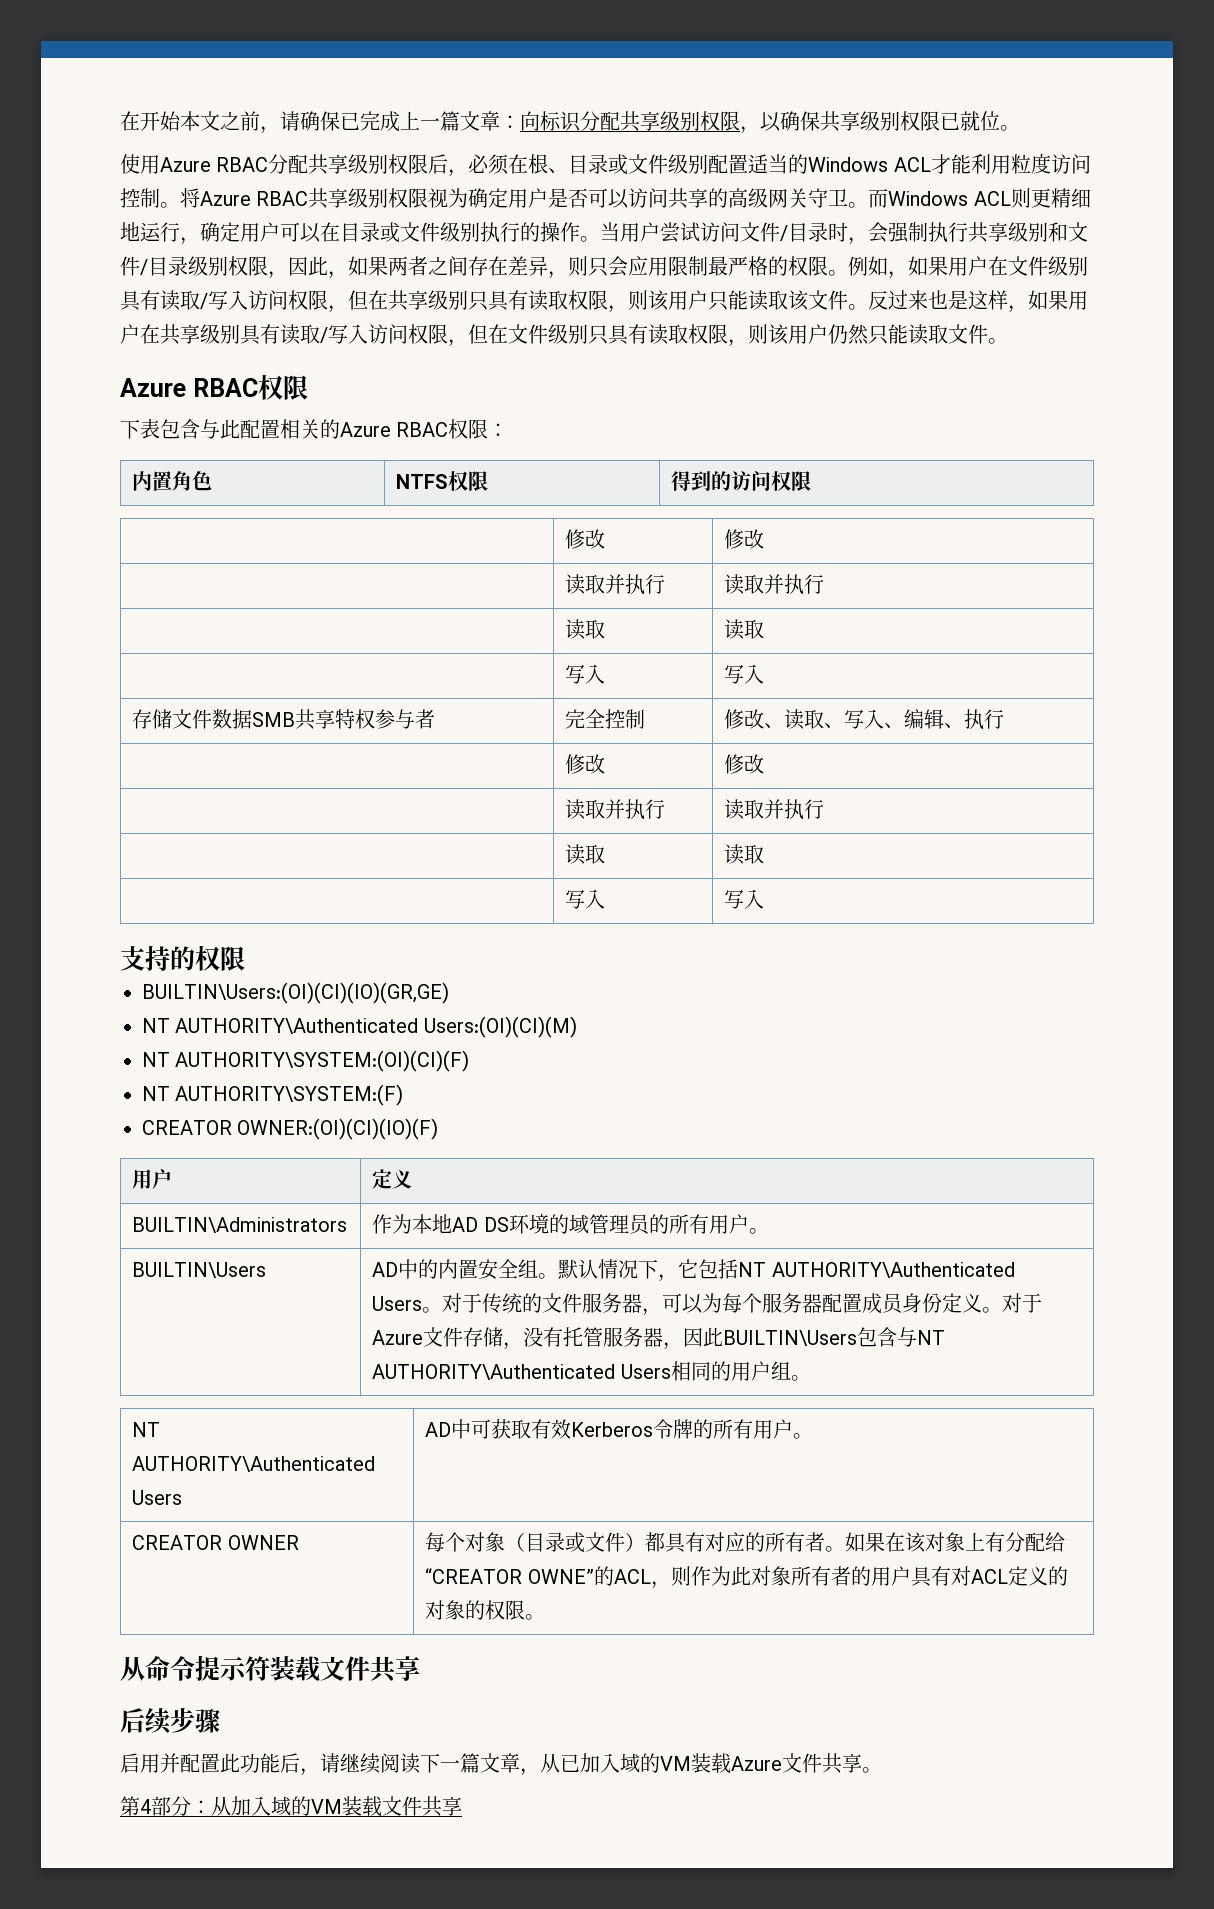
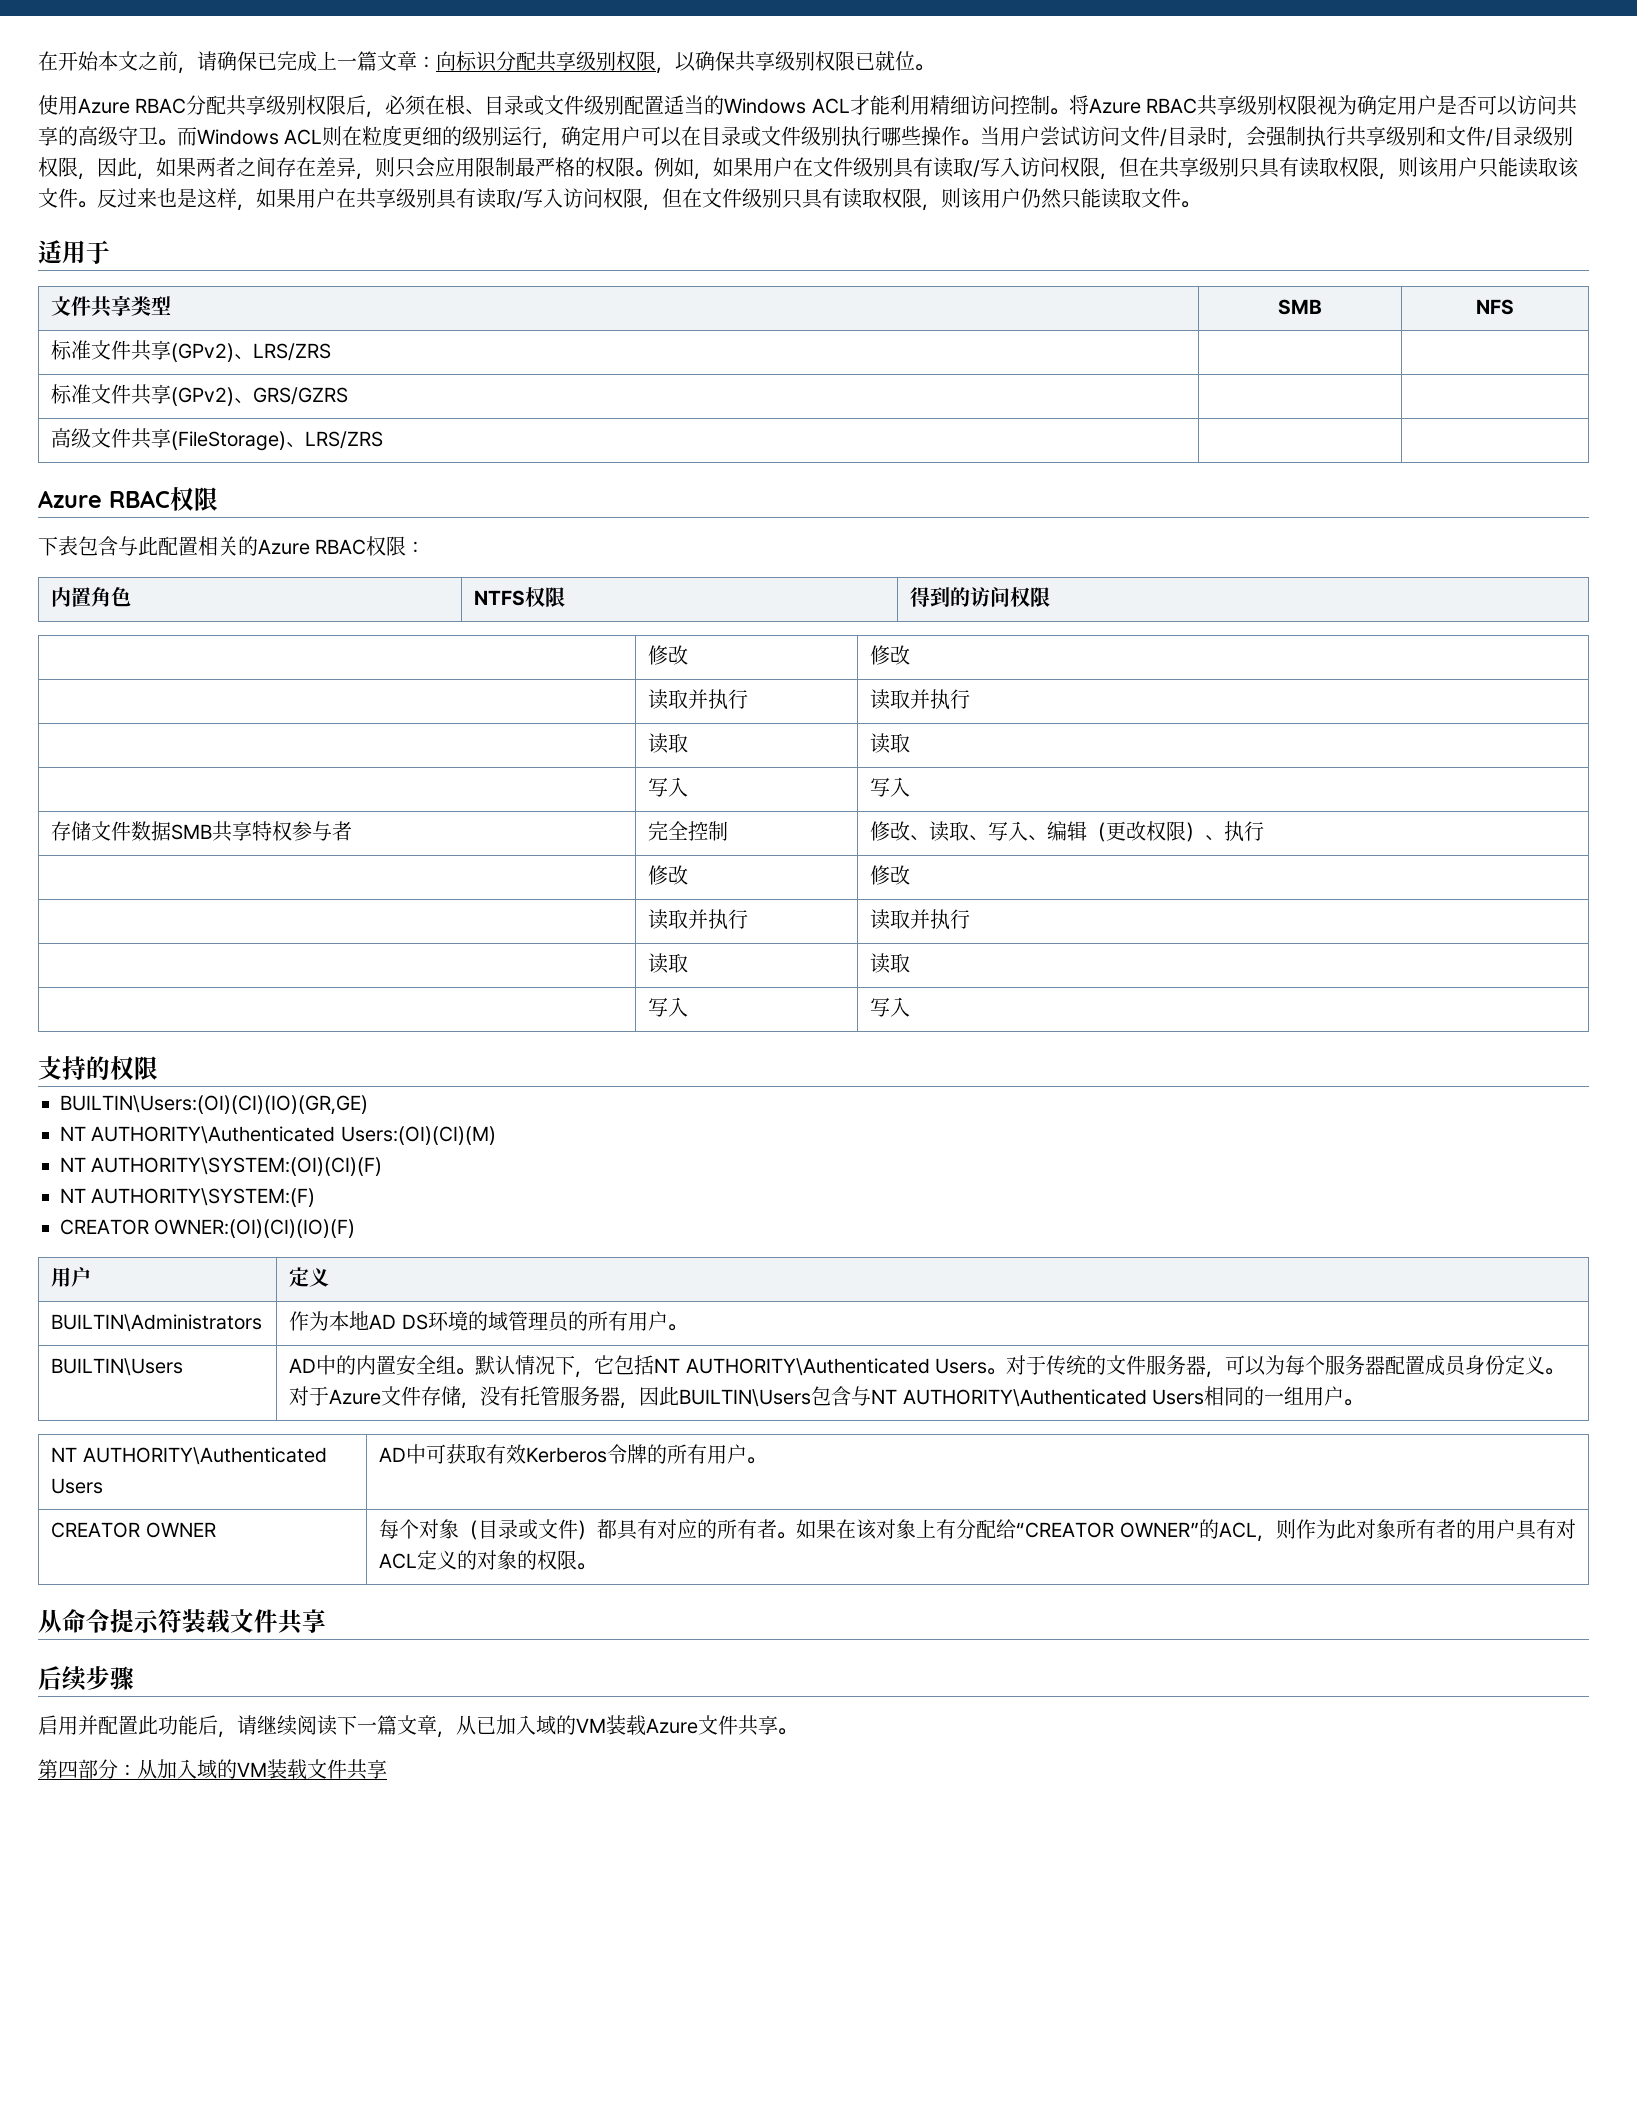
- 使用Azure RBAC分配共享级别权限后，必须在根、目录或文件级别配置适当的Windows ACL才能利用粒度访问控制。
+ 使用Azure RBAC分配共享级别权限后，必须在根、目录或文件级别配置适当的Windows ACL才能利用精细访问控制。
- 将Azure RBAC共享级别权限视为确定用户是否可以访问共享的高级网关守卫。
+ 将Azure RBAC共享级别权限视为确定用户是否可以访问共享的高级守卫。
- 而Windows ACL则更精细地运行，确定用户可以在目录或文件级别执行的操作。
+ 而Windows ACL则在粒度更细的级别运行，确定用户可以在目录或文件级别执行哪些操作。
+ 适用于
+ 文件共享类型 | SMB | NFS
+ 标准文件共享(GPv2)、LRS/ZRS | |
+ 标准文件共享(GPv2)、GRS/GZRS | |
+ 高级文件共享(FileStorage)、LRS/ZRS | |
- 存储文件数据SMB共享特权参与者 | 完全控制 | 修改、读取、写入、编辑、执行
+ 存储文件数据SMB共享特权参与者 | 完全控制 | 修改、读取、写入、编辑（更改权限）、执行
- 对于Azure文件存储，没有托管服务器，因此BUILTIN\Users包含与NT AUTHORITY\Authenticated Users相同的用户组。
+ 对于Azure文件存储，没有托管服务器，因此BUILTIN\Users包含与NT AUTHORITY\Authenticated Users相同的一组用户。
- CREATOR OWNER | 每个对象（目录或文件）都具有对应的所有者。如果在该对象上有分配给“CREATOR OWNE”的ACL，则作为此对象所有者的用户具有对ACL定义的对象的权限。
+ CREATOR OWNER | 每个对象（目录或文件）都具有对应的所有者。如果在该对象上有分配给“CREATOR OWNER”的ACL，则作为此对象所有者的用户具有对ACL定义的对象的权限。
- 第4部分：从加入域的VM装载文件共享
+ 第四部分：从加入域的VM装载文件共享

